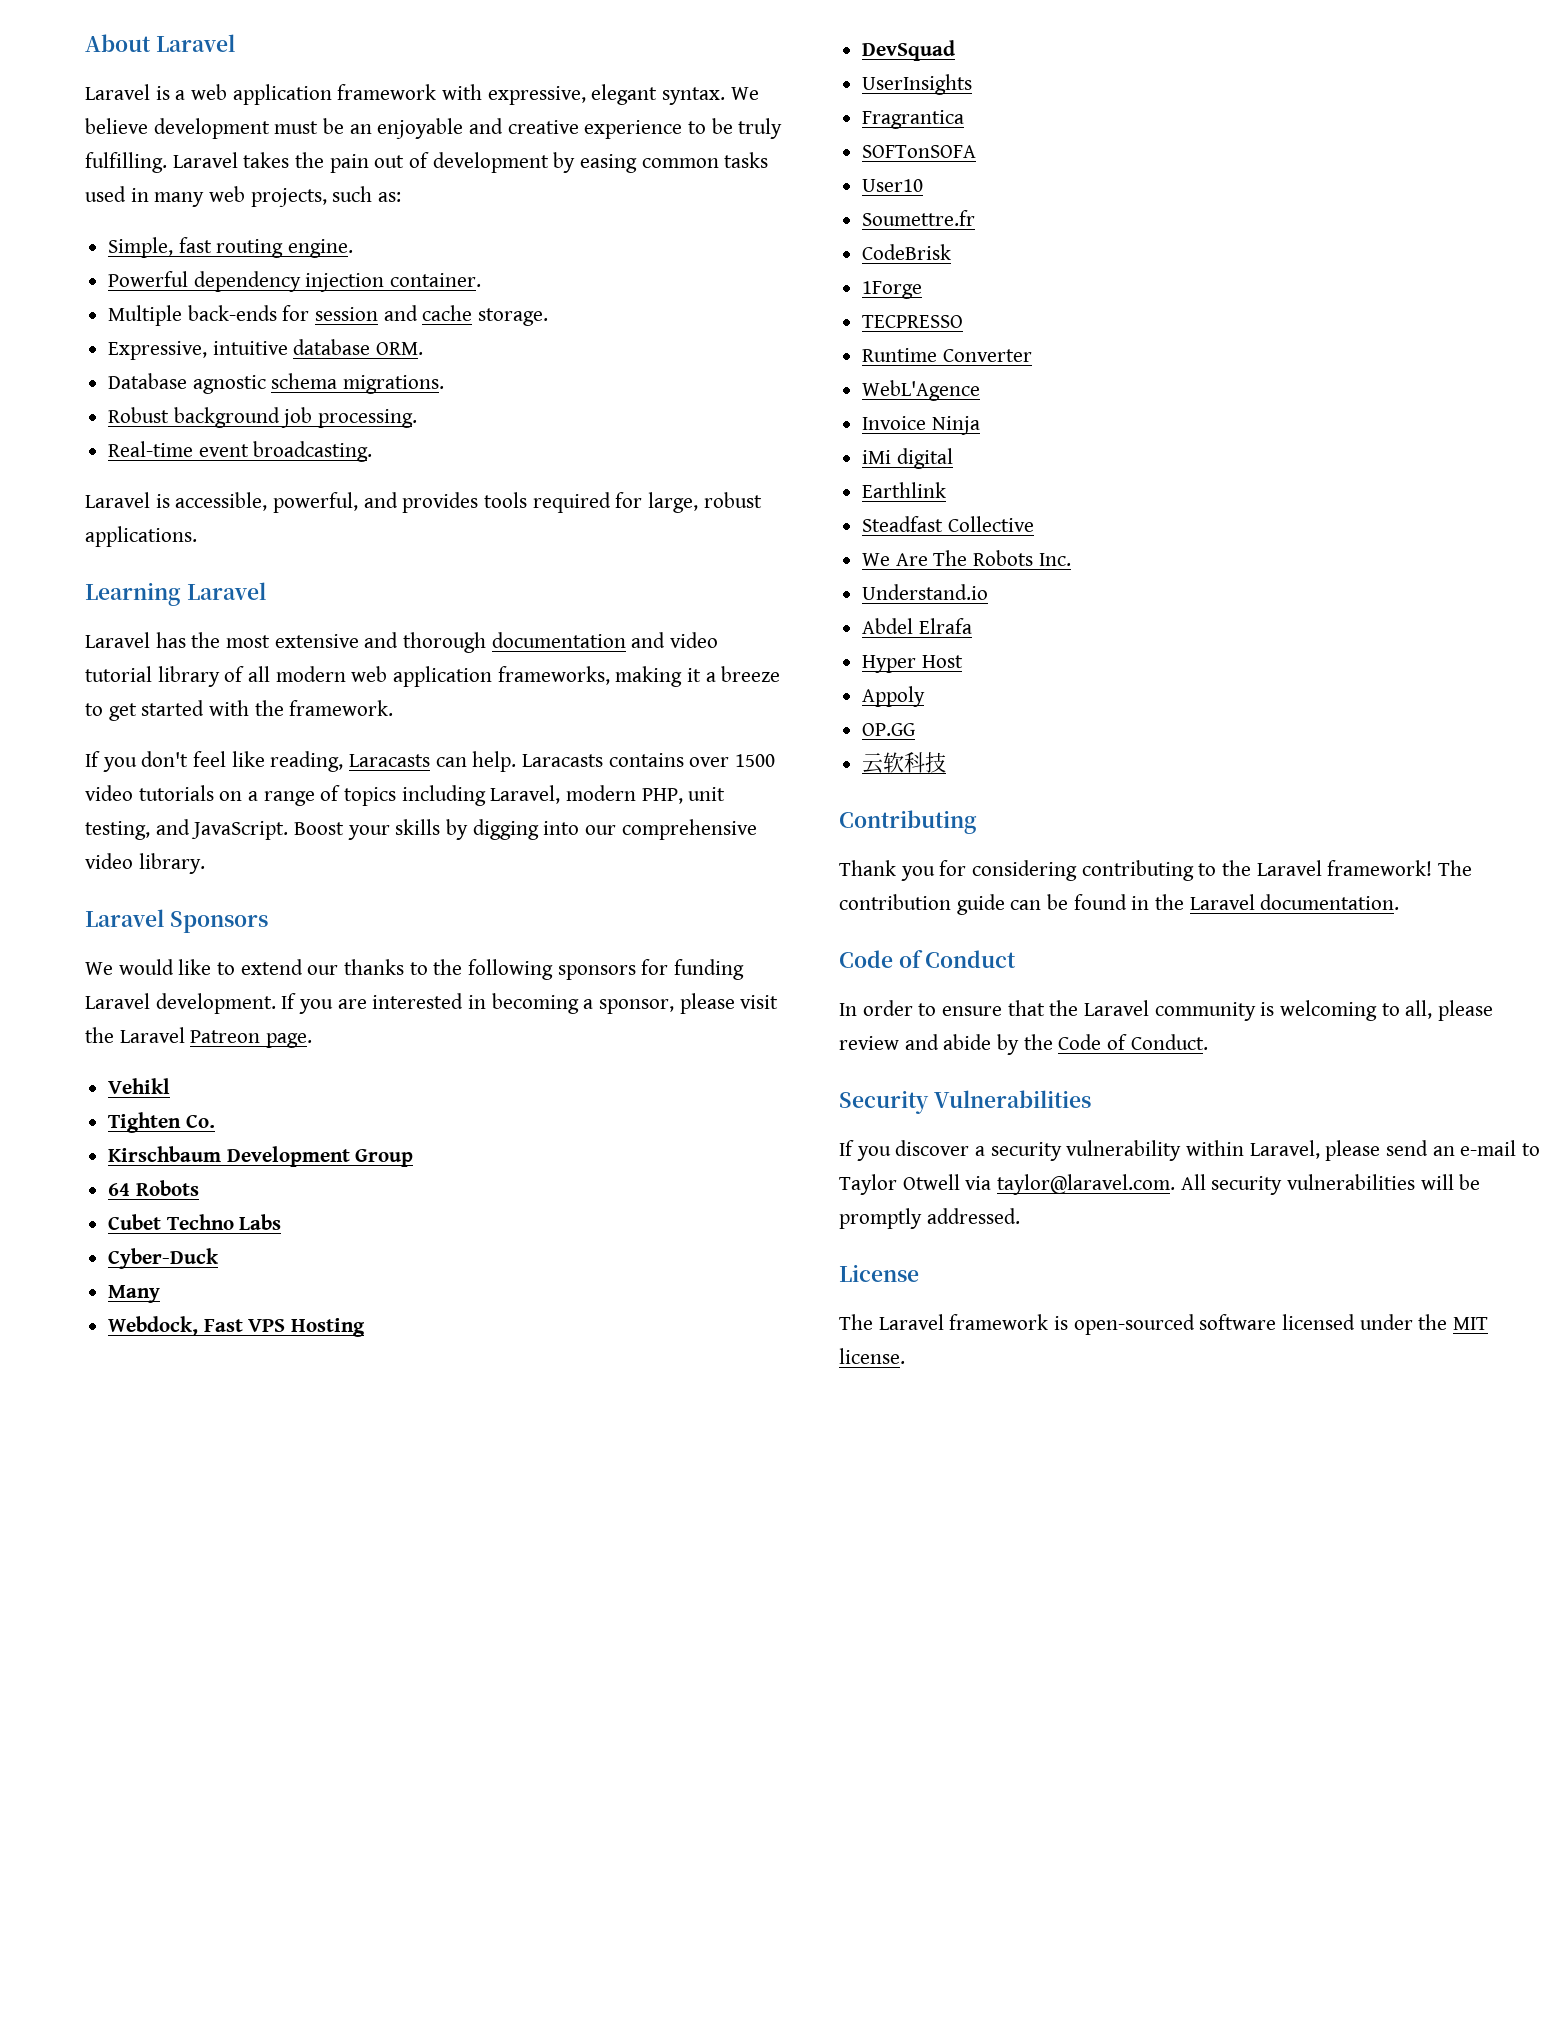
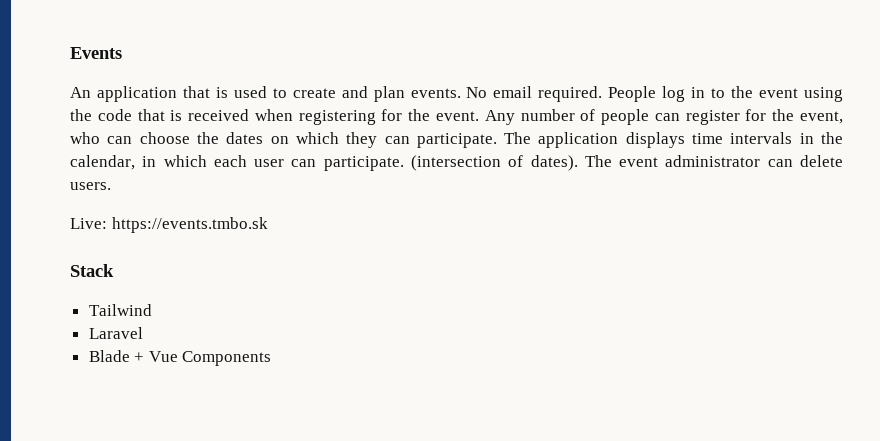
- About Laravel
- Laravel is a web application framework with expressive, elegant syntax. We believe development must be an enjoyable and creative experience to be truly fulfilling. Laravel takes the pain out of development by easing common tasks used in many web projects, such as:
- Simple, fast routing engine.
- Powerful dependency injection container.
- Multiple back-ends for session and cache storage.
- Expressive, intuitive database ORM.
- Database agnostic schema migrations.
- Robust background job processing.
- Real-time event broadcasting.
- Laravel is accessible, powerful, and provides tools required for large, robust applications.
- Learning Laravel
- Laravel has the most extensive and thorough documentation and video tutorial library of all modern web application frameworks, making it a breeze to get started with the framework.
- If you don't feel like reading, Laracasts can help. Laracasts contains over 1500 video tutorials on a range of topics including Laravel, modern PHP, unit testing, and JavaScript. Boost your skills by digging into our comprehensive video library.
- Laravel Sponsors
- We would like to extend our thanks to the following sponsors for funding Laravel development. If you are interested in becoming a sponsor, please visit the Laravel Patreon page.
- Vehikl
- Tighten Co.
- Kirschbaum Development Group
- 64 Robots
- Cubet Techno Labs
- Cyber-Duck
- Many
- Webdock, Fast VPS Hosting
- DevSquad
- UserInsights
- Fragrantica
- SOFTonSOFA
- User10
- Soumettre.fr
- CodeBrisk
- 1Forge
- TECPRESSO
- Runtime Converter
- WebL'Agence
- Invoice Ninja
- iMi digital
- Earthlink
- Steadfast Collective
- We Are The Robots Inc.
- Understand.io
- Abdel Elrafa
- Hyper Host
- Appoly
- OP.GG
- 云软科技
- Contributing
- Thank you for considering contributing to the Laravel framework! The contribution guide can be found in the Laravel documentation.
- Code of Conduct
- In order to ensure that the Laravel community is welcoming to all, please review and abide by the Code of Conduct.
- Security Vulnerabilities
- If you discover a security vulnerability within Laravel, please send an e-mail to Taylor Otwell via taylor@laravel.com. All security vulnerabilities will be promptly addressed.
- License
- The Laravel framework is open-sourced software licensed under the MIT license.
+ Events
+ An application that is used to create and plan events. No email required. People log in to the event using the code that is received when registering for the event. Any number of people can register for the event, who can choose the dates on which they can participate. The application displays time intervals in the calendar, in which each user can participate. (intersection of dates). The event administrator can delete users.
+ Live: https://events.tmbo.sk
+ Stack
+ Tailwind
+ Laravel
+ Blade + Vue Components

